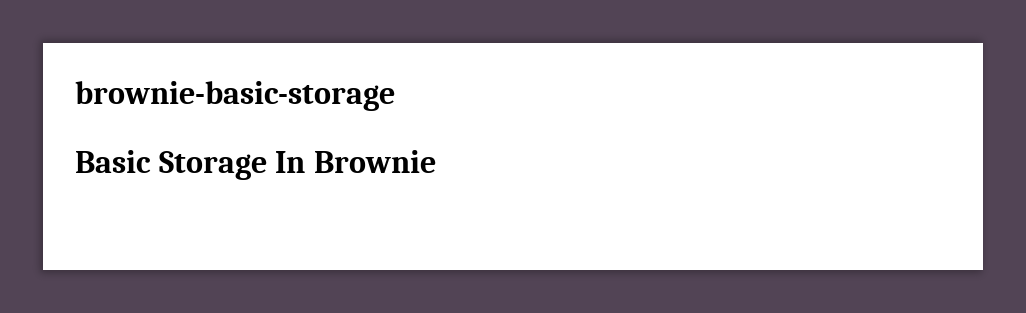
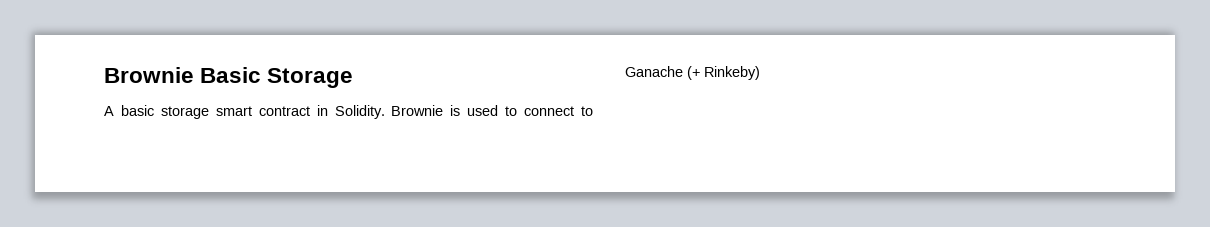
- brownie-basic-storage
- Basic Storage In Brownie
+ Brownie Basic Storage
+ A basic storage smart contract in Solidity. Brownie is used to connect to Ganache (+ Rinkeby)

